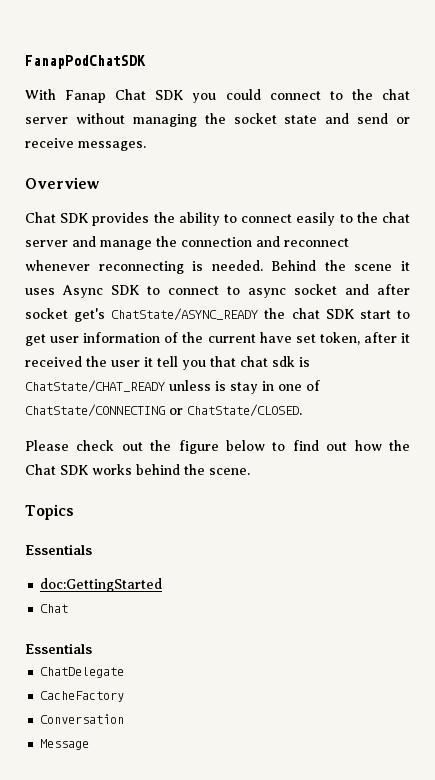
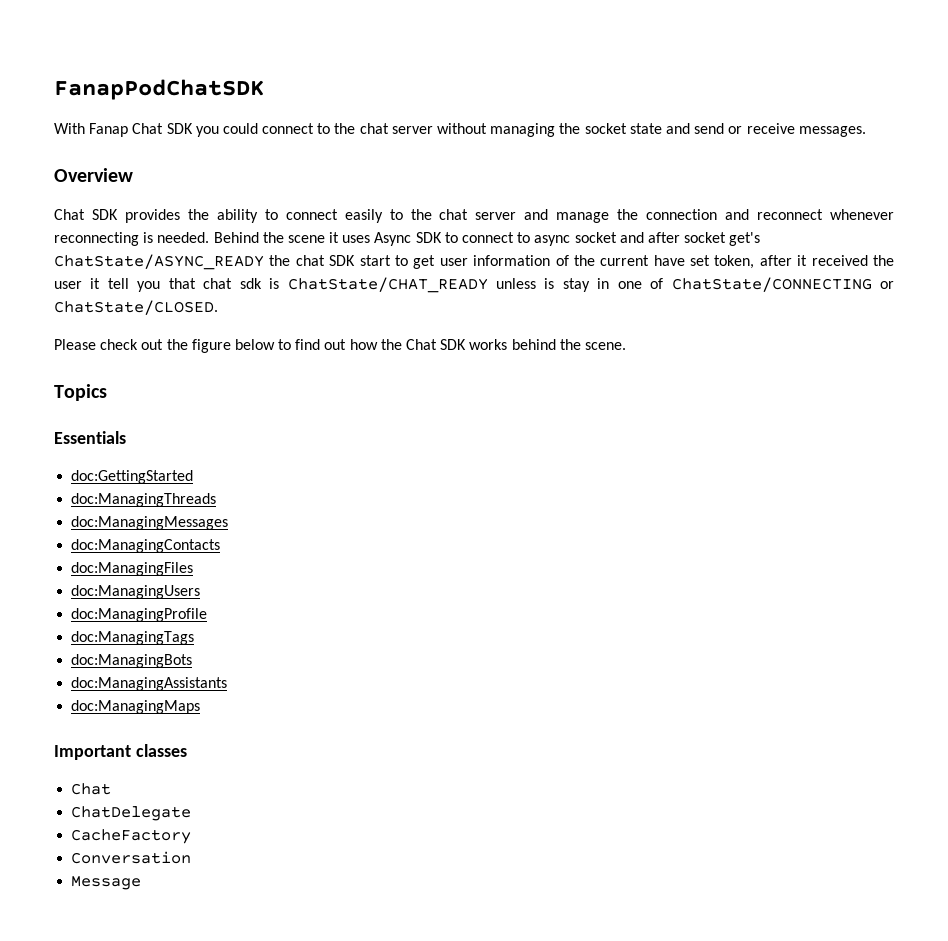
  doc:GettingStarted
+ doc:ManagingThreads
+ doc:ManagingMessages
+ doc:ManagingContacts
+ doc:ManagingFiles
+ doc:ManagingUsers
+ doc:ManagingProfile
+ doc:ManagingTags
+ doc:ManagingBots
+ doc:ManagingAssistants
+ doc:ManagingMaps
+ Important classes
  Chat
- Essentials

